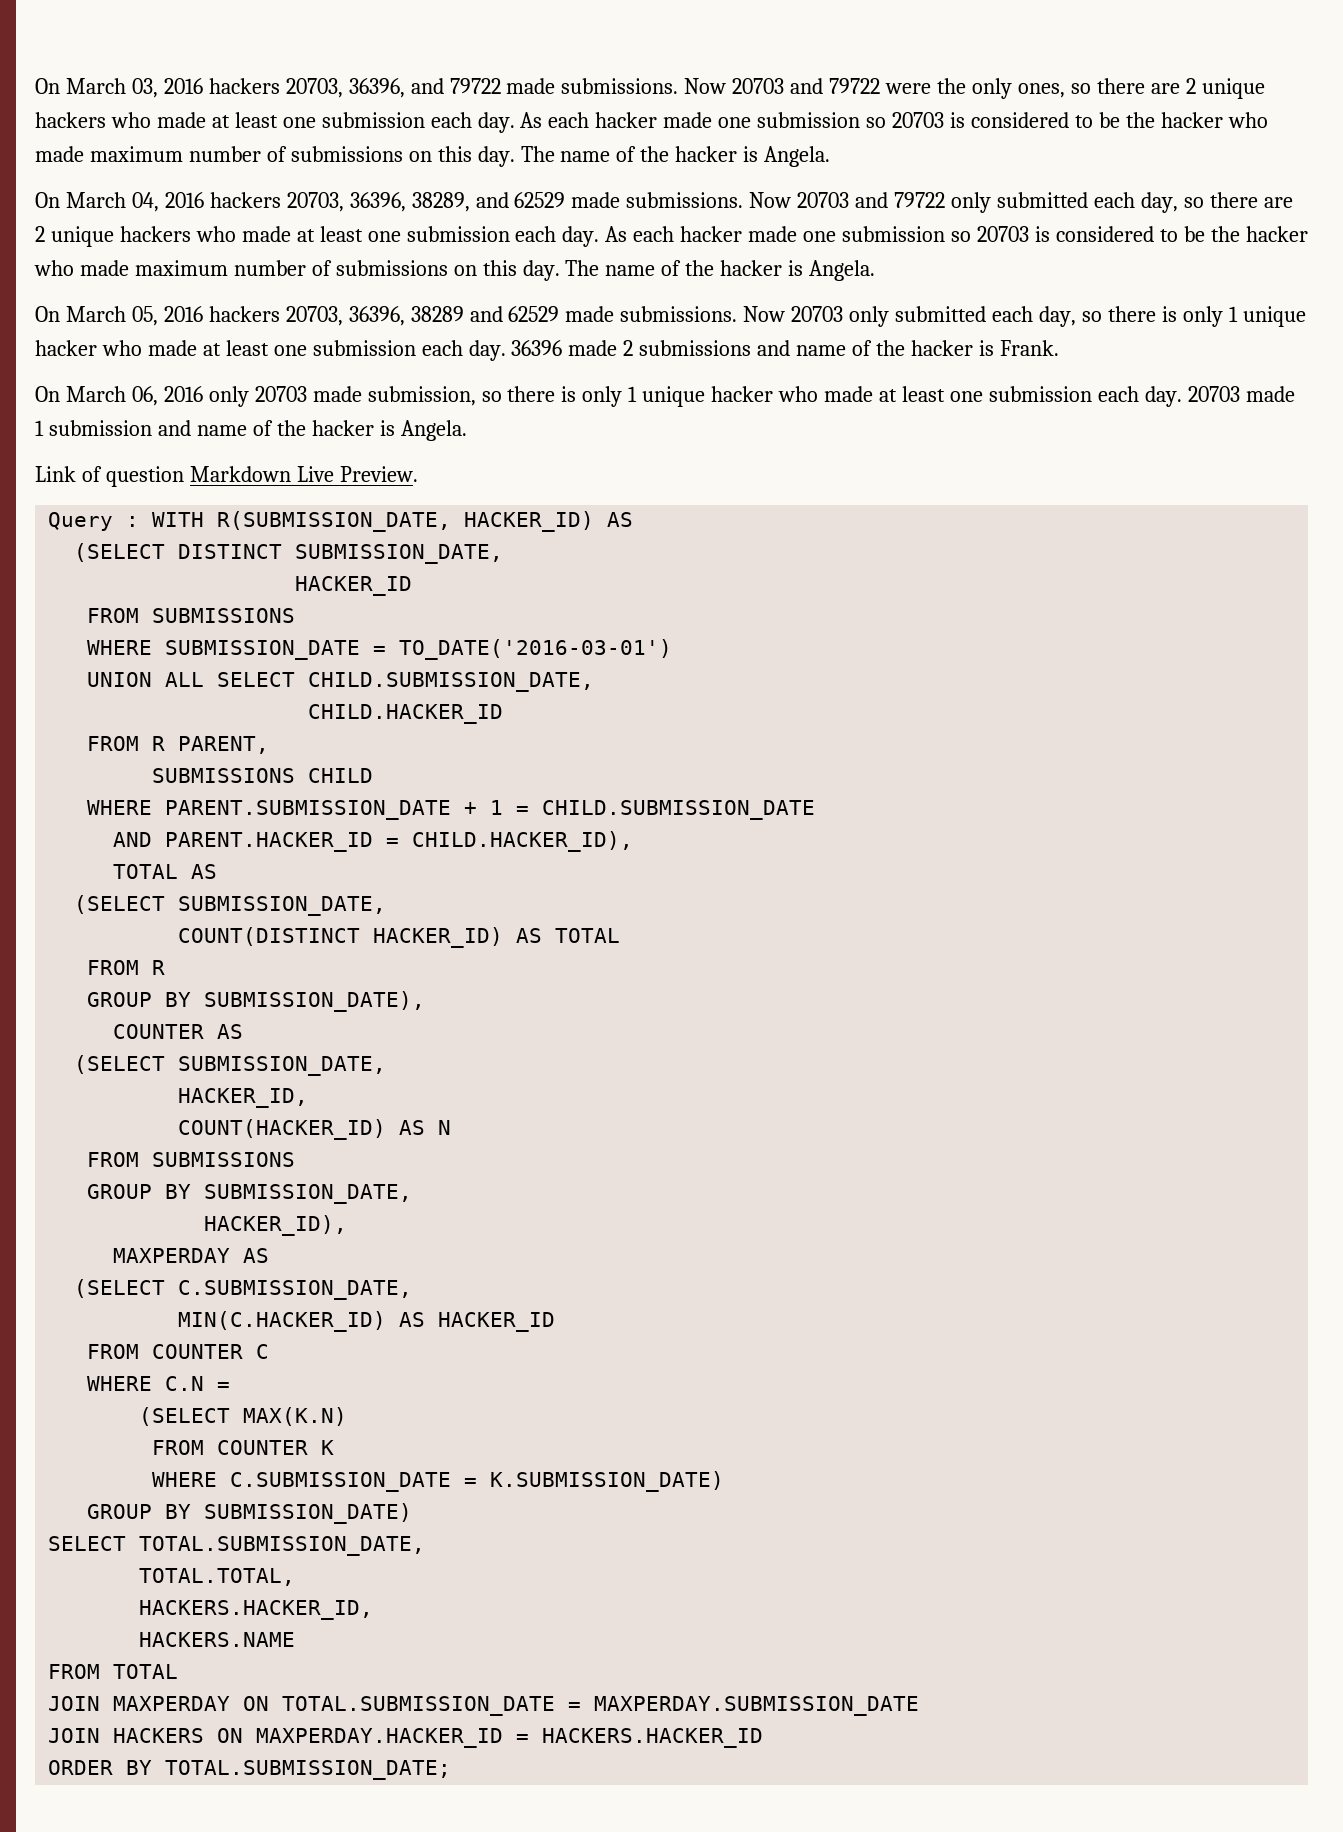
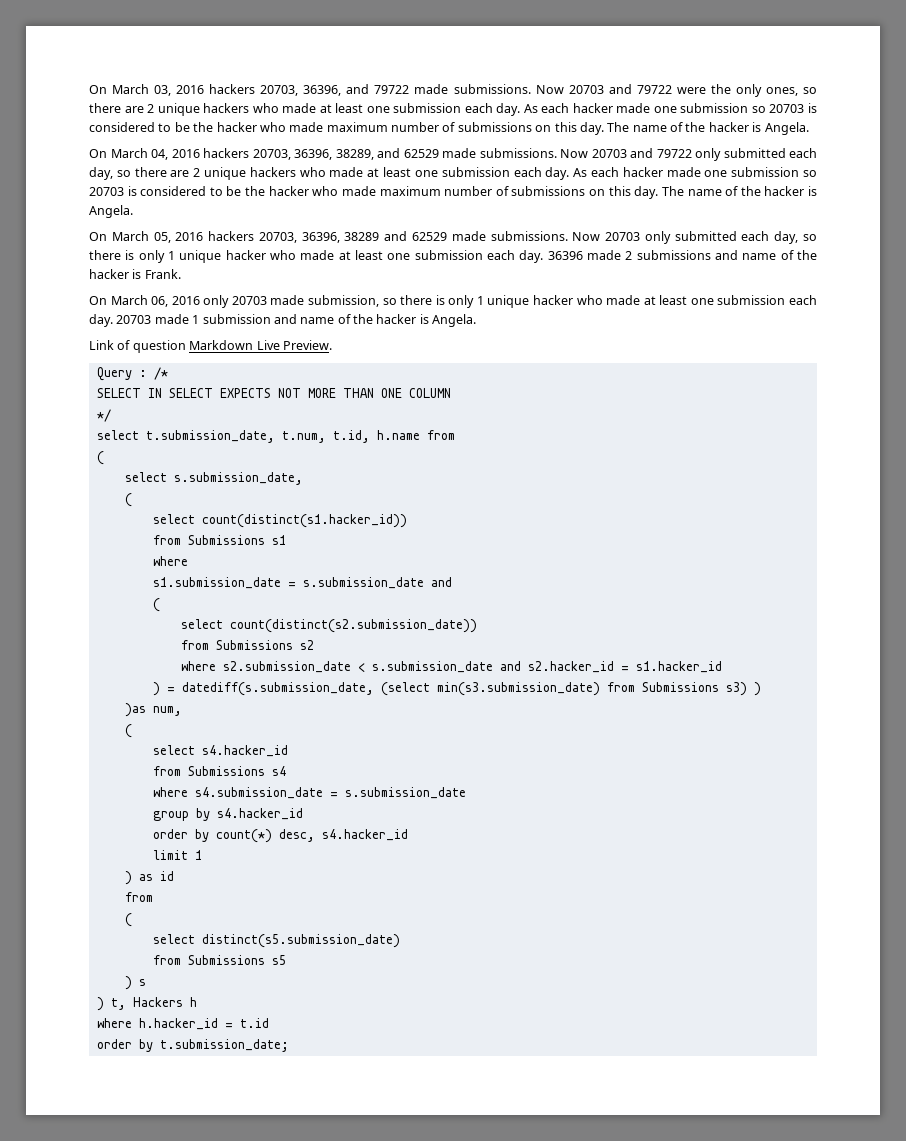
- Query : WITH R(SUBMISSION_DATE, HACKER_ID) AS
- (SELECT DISTINCT SUBMISSION_DATE,
- HACKER_ID
- FROM SUBMISSIONS
- WHERE SUBMISSION_DATE = TO_DATE('2016-03-01')
- UNION ALL SELECT CHILD.SUBMISSION_DATE,
- CHILD.HACKER_ID
- FROM R PARENT,
- SUBMISSIONS CHILD
- WHERE PARENT.SUBMISSION_DATE + 1 = CHILD.SUBMISSION_DATE
- AND PARENT.HACKER_ID = CHILD.HACKER_ID),
- TOTAL AS
- (SELECT SUBMISSION_DATE,
- COUNT(DISTINCT HACKER_ID) AS TOTAL
- FROM R
- GROUP BY SUBMISSION_DATE),
- COUNTER AS
- (SELECT SUBMISSION_DATE,
- HACKER_ID,
- COUNT(HACKER_ID) AS N
- FROM SUBMISSIONS
- GROUP BY SUBMISSION_DATE,
- HACKER_ID),
- MAXPERDAY AS
- (SELECT C.SUBMISSION_DATE,
- MIN(C.HACKER_ID) AS HACKER_ID
- FROM COUNTER C
- WHERE C.N =
- (SELECT MAX(K.N)
- FROM COUNTER K
- WHERE C.SUBMISSION_DATE = K.SUBMISSION_DATE)
- GROUP BY SUBMISSION_DATE)
- SELECT TOTAL.SUBMISSION_DATE,
- TOTAL.TOTAL,
- HACKERS.HACKER_ID,
- HACKERS.NAME
- FROM TOTAL
- JOIN MAXPERDAY ON TOTAL.SUBMISSION_DATE = MAXPERDAY.SUBMISSION_DATE
- JOIN HACKERS ON MAXPERDAY.HACKER_ID = HACKERS.HACKER_ID
- ORDER BY TOTAL.SUBMISSION_DATE;
+ Query : /*
+ SELECT IN SELECT EXPECTS NOT MORE THAN ONE COLUMN
+ */
+ select t.submission_date, t.num, t.id, h.name from
+ (
+ select s.submission_date,
+ (
+ select count(distinct(s1.hacker_id))
+ from Submissions s1
+ where
+ s1.submission_date = s.submission_date and
+ (
+ select count(distinct(s2.submission_date))
+ from Submissions s2
+ where s2.submission_date < s.submission_date and s2.hacker_id = s1.hacker_id
+ ) = datediff(s.submission_date, (select min(s3.submission_date) from Submissions s3) )
+ )as num,
+ (
+ select s4.hacker_id
+ from Submissions s4
+ where s4.submission_date = s.submission_date
+ group by s4.hacker_id
+ order by count(*) desc, s4.hacker_id
+ limit 1
+ ) as id
+ from
+ (
+ select distinct(s5.submission_date)
+ from Submissions s5
+ ) s
+ ) t, Hackers h
+ where h.hacker_id = t.id
+ order by t.submission_date;

